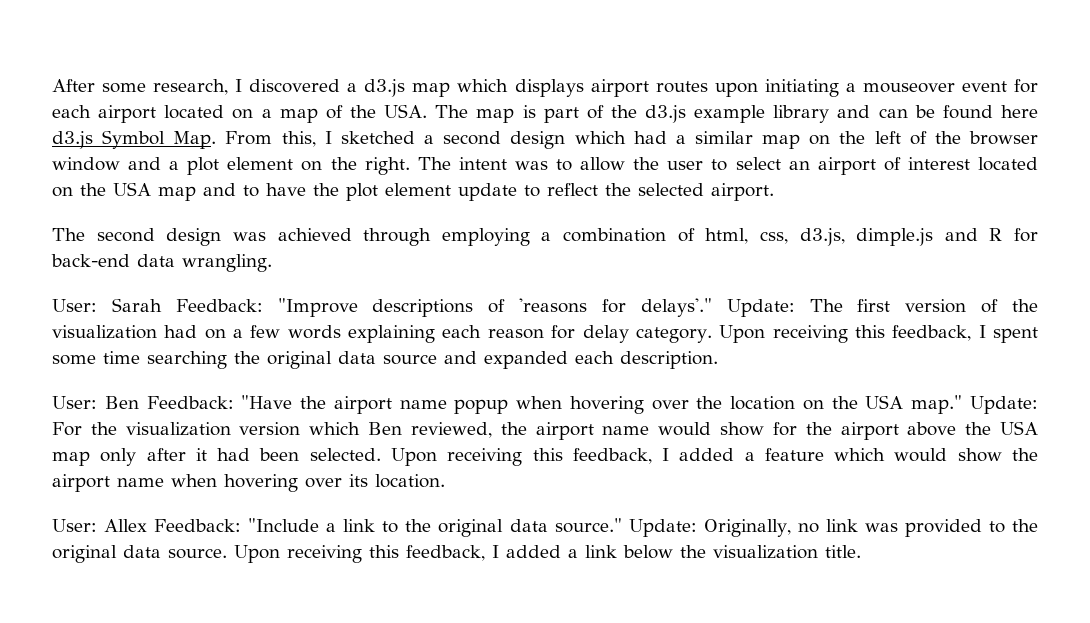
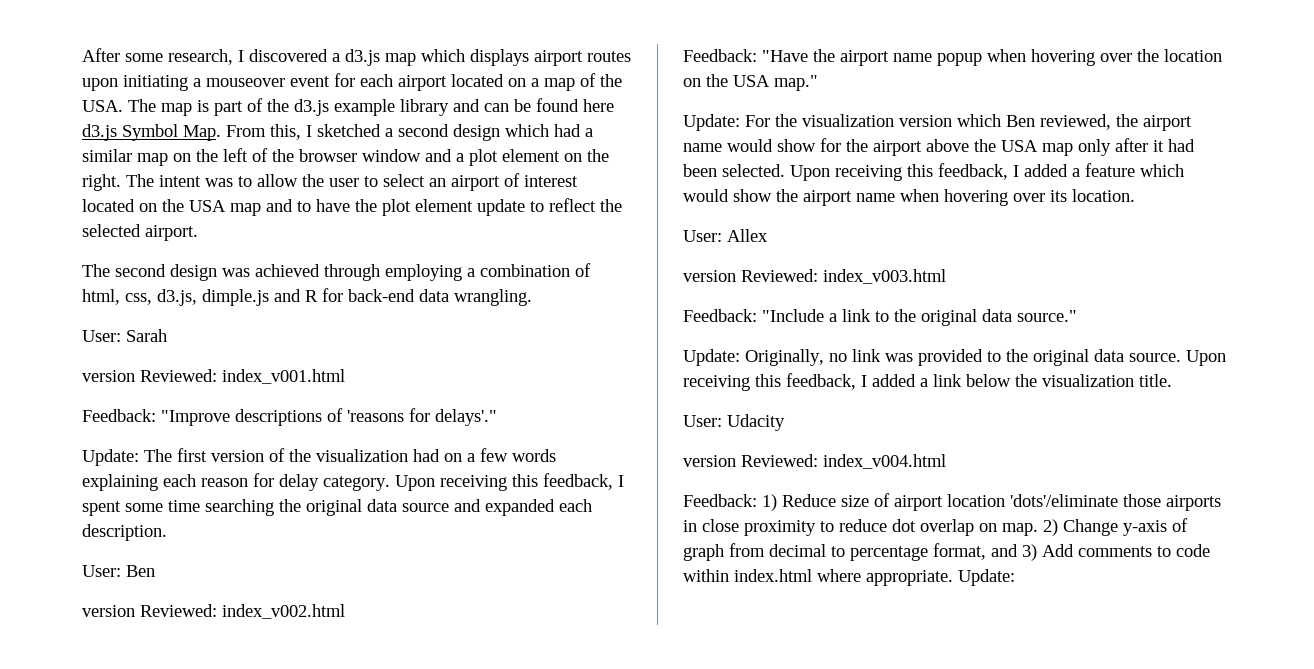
- User: Sarah Feedback: "Improve descriptions of 'reasons for delays'." Update: The first version of the visualization had on a few words explaining each reason for delay category.
+ User: Sarah
+ version Reviewed: index_v001.html
+ Feedback: "Improve descriptions of 'reasons for delays'."
+ Update: The first version of the visualization had on a few words explaining each reason for delay category.
- User: Ben Feedback: "Have the airport name popup when hovering over the location on the USA map." Update: For the visualization version which Ben reviewed, the airport name would show for the airport above the USA map only after it had been selected.
+ User: Ben
+ version Reviewed: index_v002.html
+ Feedback: "Have the airport name popup when hovering over the location on the USA map."
+ Update: For the visualization version which Ben reviewed, the airport name would show for the airport above the USA map only after it had been selected.
- User: Allex Feedback: "Include a link to the original data source." Update: Originally, no link was provided to the original data source.
+ User: Allex
+ version Reviewed: index_v003.html
+ Feedback: "Include a link to the original data source."
+ Update: Originally, no link was provided to the original data source.
+ User: Udacity
+ version Reviewed: index_v004.html
+ Feedback: 1) Reduce size of airport location 'dots'/eliminate those airports in close proximity to reduce dot overlap on map. 2) Change y-axis of graph from decimal to percentage format, and 3) Add comments to code within index.html where appropriate. Update:

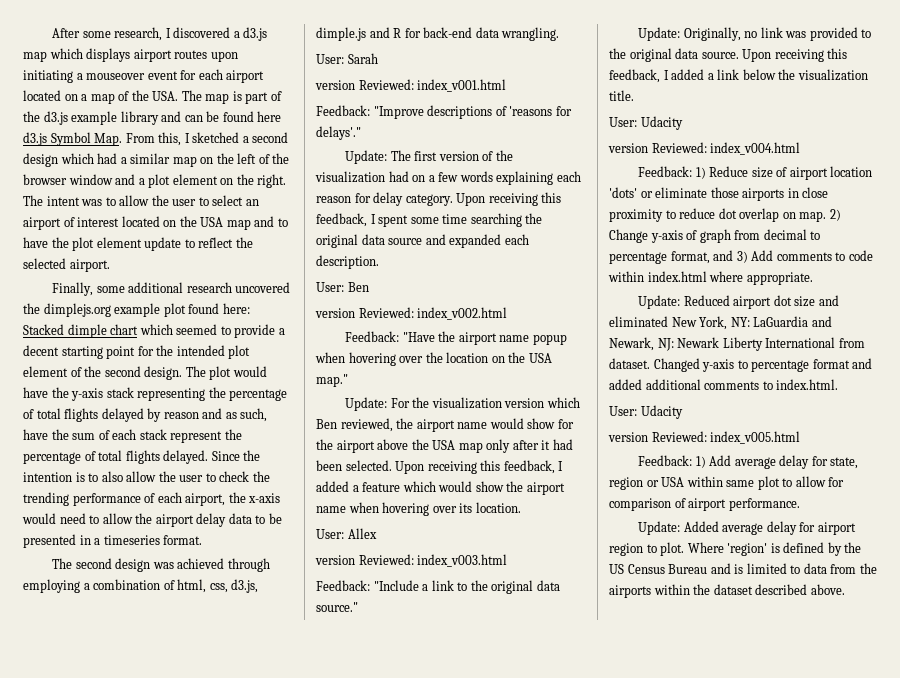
+ Finally, some additional research uncovered the dimplejs.org example plot found here: Stacked dimple chart which seemed to provide a decent starting point for the intended plot element of the second design. The plot would have the y-axis stack representing the percentage of total flights delayed by reason and as such, have the sum of each stack represent the percentage of total flights delayed. Since the intention is to also allow the user to check the trending performance of each airport, the x-axis would need to allow the airport delay data to be presented in a timeseries format.
- Feedback: 1) Reduce size of airport location 'dots'/eliminate those airports in close proximity to reduce dot overlap on map.
+ Feedback: 1) Reduce size of airport location 'dots' or eliminate those airports in close proximity to reduce dot overlap on map.
- 2) Change y-axis of graph from decimal to percentage format, and 3) Add comments to code within index.html where appropriate. Update:
+ 2) Change y-axis of graph from decimal to percentage format, and 3) Add comments to code within index.html where appropriate.
+ Update: Reduced airport dot size and eliminated New York, NY: LaGuardia and Newark, NJ: Newark Liberty International from dataset. Changed y-axis to percentage format and added additional comments to index.html.
+ User: Udacity
+ version Reviewed: index_v005.html
+ Feedback: 1) Add average delay for state, region or USA within same plot to allow for comparison of airport performance.
+ Update: Added average delay for airport region to plot. Where 'region' is defined by the US Census Bureau and is limited to data from the airports within the dataset described above.

